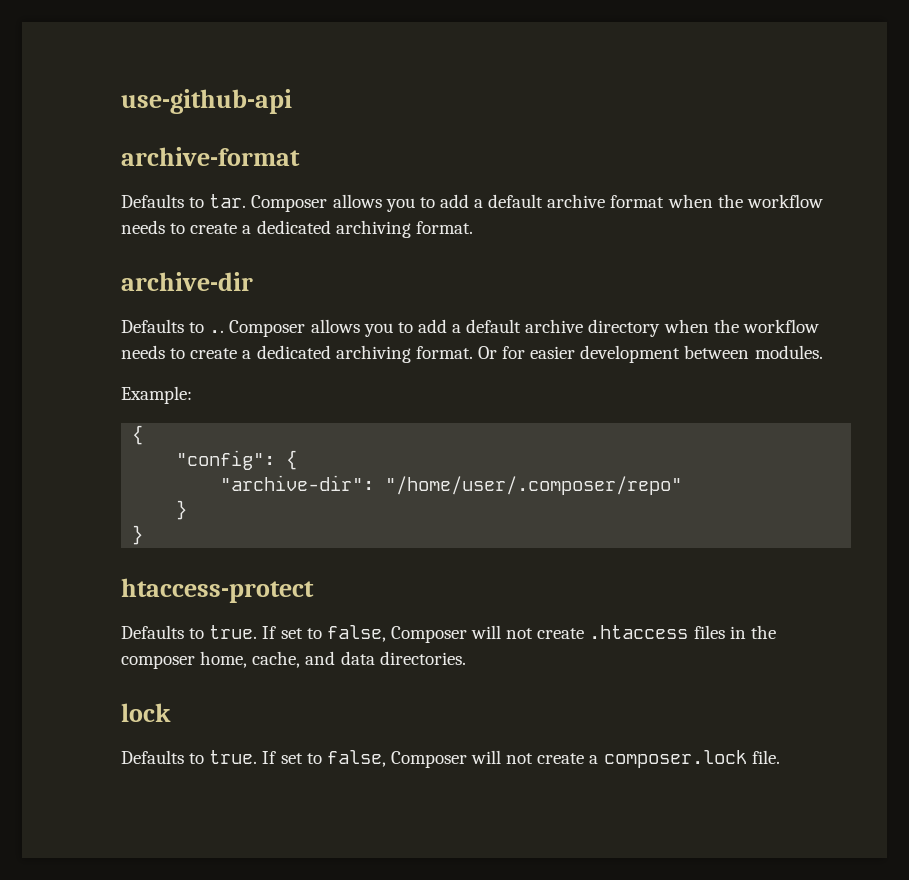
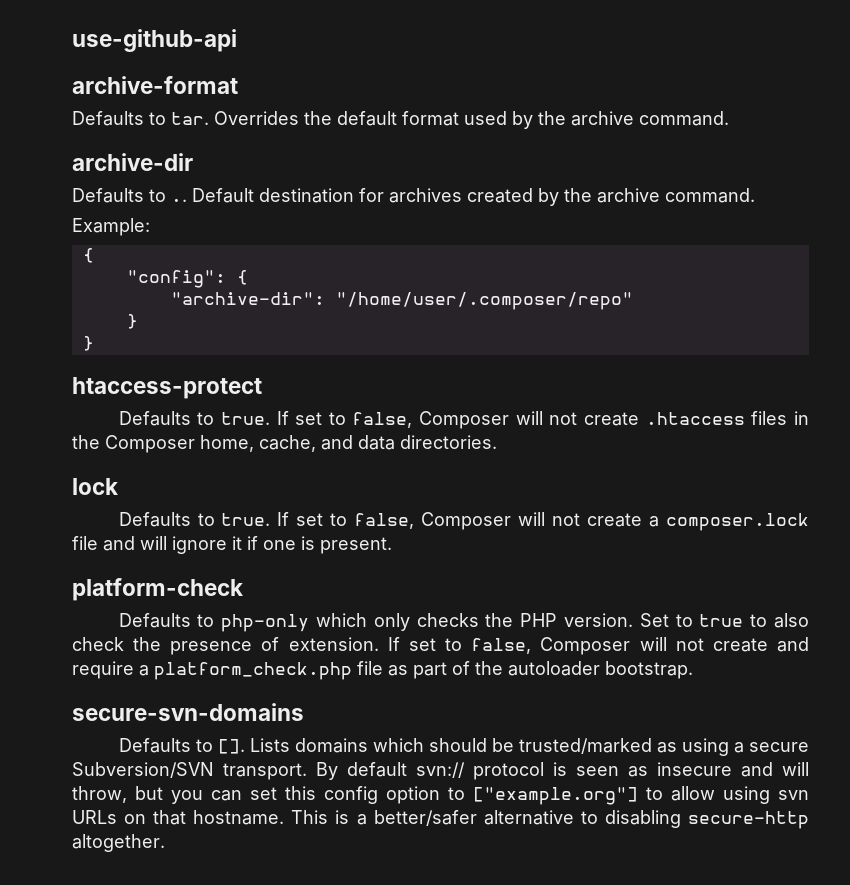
- Composer allows you to add a default archive format when the workflow needs to create a dedicated archiving format.
+ Overrides the default format used by the archive command.
  archive-dir
- Defaults to .. Composer allows you to add a default archive directory when the workflow needs to create a dedicated archiving format. Or for easier development between modules.
+ Defaults to .. Default destination for archives created by the archive command.
- If set to false, Composer will not create .htaccess files in the composer home, cache, and data directories.
+ If set to false, Composer will not create .htaccess files in the Composer home, cache, and data directories.
- If set to false, Composer will not create a composer.lock file.
+ If set to false, Composer will not create a composer.lock file and will ignore it if one is present.
+ platform-check
+ Defaults to php-only which only checks the PHP version. Set to true to also check the presence of extension. If set to false, Composer will not create and require a platform_check.php file as part of the autoloader bootstrap.
+ secure-svn-domains
+ Defaults to []. Lists domains which should be trusted/marked as using a secure Subversion/SVN transport. By default svn:// protocol is seen as insecure and will throw, but you can set this config option to ["example.org"] to allow using svn URLs on that hostname. This is a better/safer alternative to disabling secure-http altogether.

